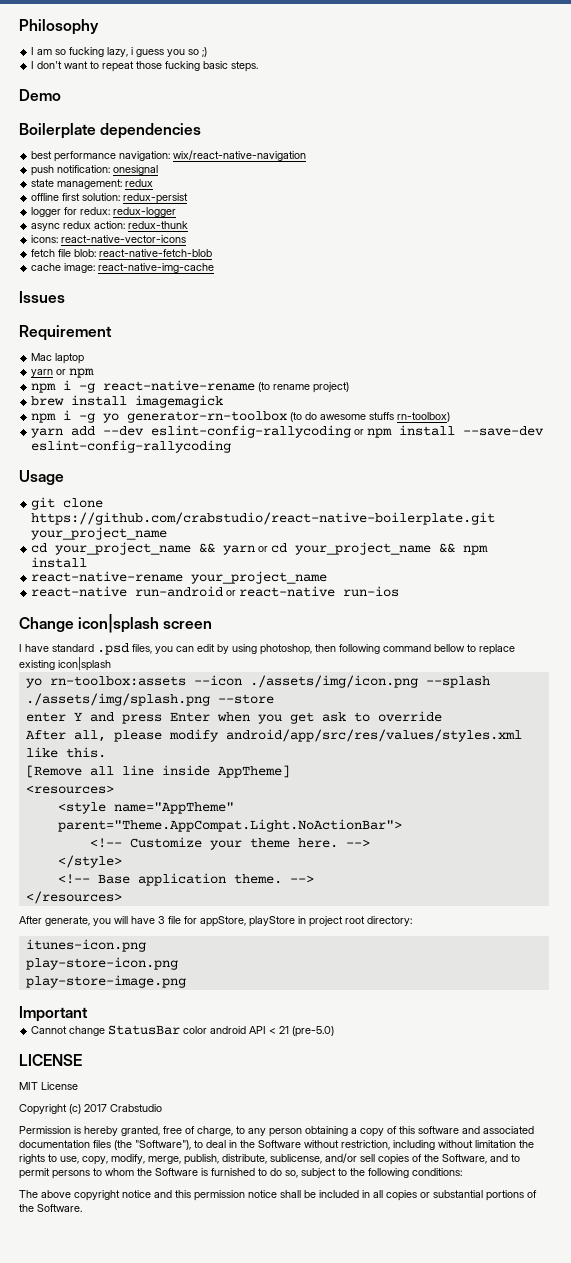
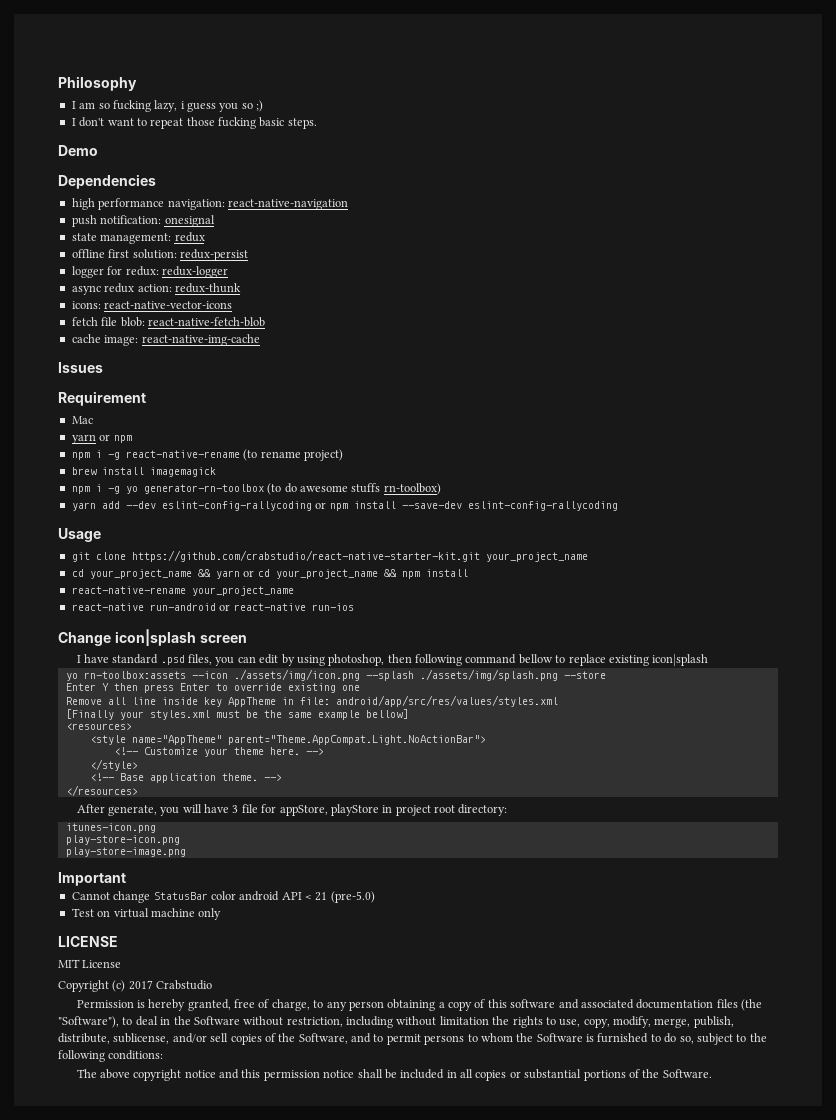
- Boilerplate dependencies
- best performance navigation: wix/react-native-navigation
+ Dependencies
+ high performance navigation: react-native-navigation
- Mac laptop
+ Mac
- git clone https://github.com/crabstudio/react-native-boilerplate.git your_project_name
+ git clone https://github.com/crabstudio/react-native-starter-kit.git your_project_name
- enter Y and press Enter when you get ask to override
- After all, please modify android/app/src/res/values/styles.xml like this.
- [Remove all line inside AppTheme]
+ Enter Y then press Enter to override existing one
+ Remove all line inside key AppTheme in file: android/app/src/res/values/styles.xml
+ [Finally your styles.xml must be the same example bellow]
+ Test on virtual machine only

